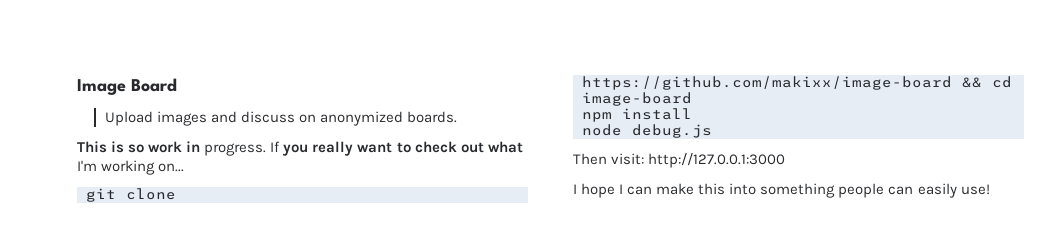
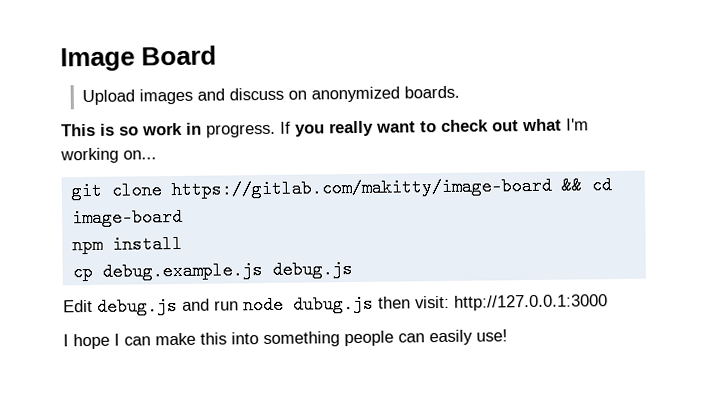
- git clone https://github.com/makixx/image-board && cd image-board
+ git clone https://gitlab.com/makitty/image-board && cd image-board
- node debug.js
+ cp debug.example.js debug.js
- Then visit: http://127.0.0.1:3000
+ Edit debug.js and run node dubug.js then visit: http://127.0.0.1:3000

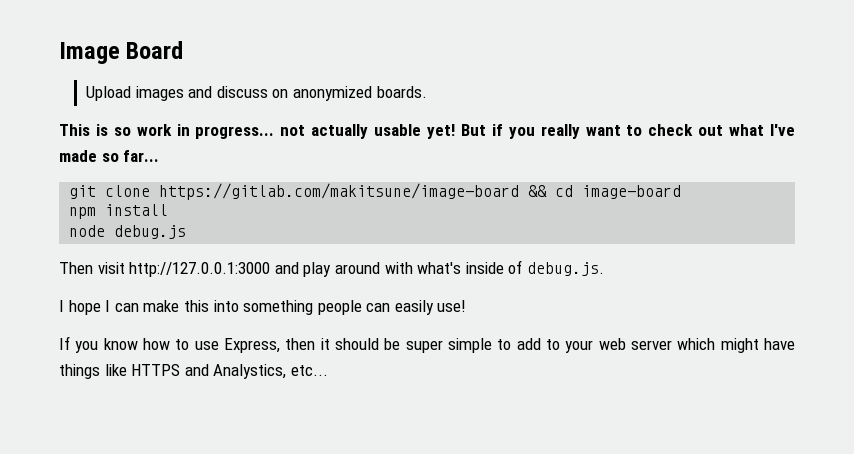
- This is so work in progress. If you really want to check out what I'm working on...
+ This is so work in progress... not actually usable yet! But if you really want to check out what I've made so far...
- git clone https://gitlab.com/makitty/image-board && cd image-board
+ git clone https://gitlab.com/makitsune/image-board && cd image-board
- cp debug.example.js debug.js
+ node debug.js
- Edit debug.js and run node dubug.js then visit: http://127.0.0.1:3000
+ Then visit http://127.0.0.1:3000 and play around with what's inside of debug.js.
+ If you know how to use Express, then it should be super simple to add to your web server which might have things like HTTPS and Analystics, etc...

